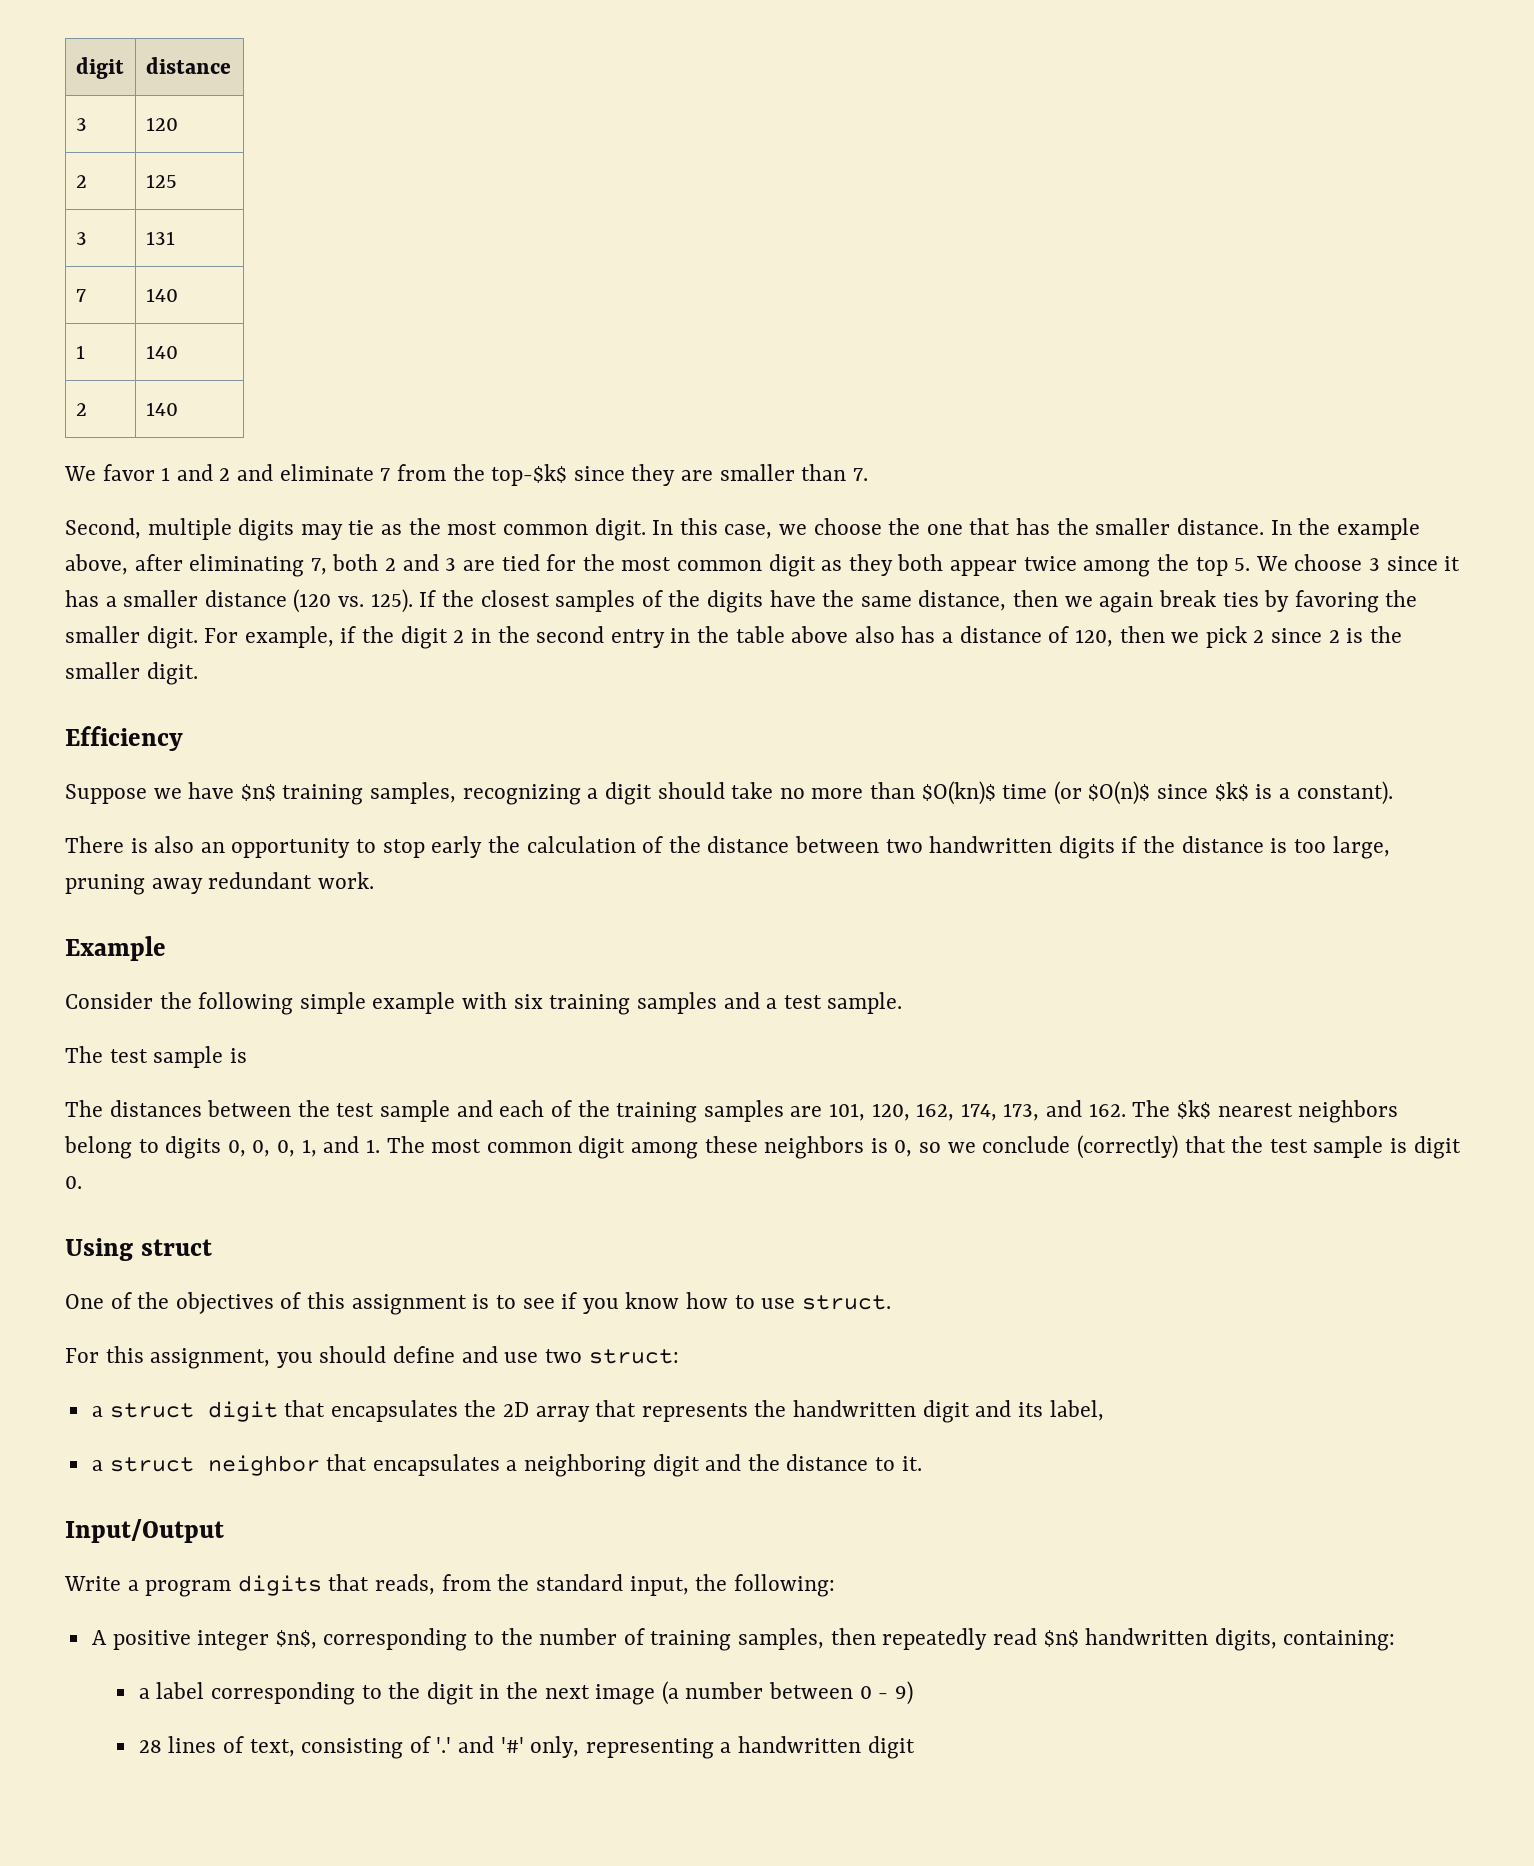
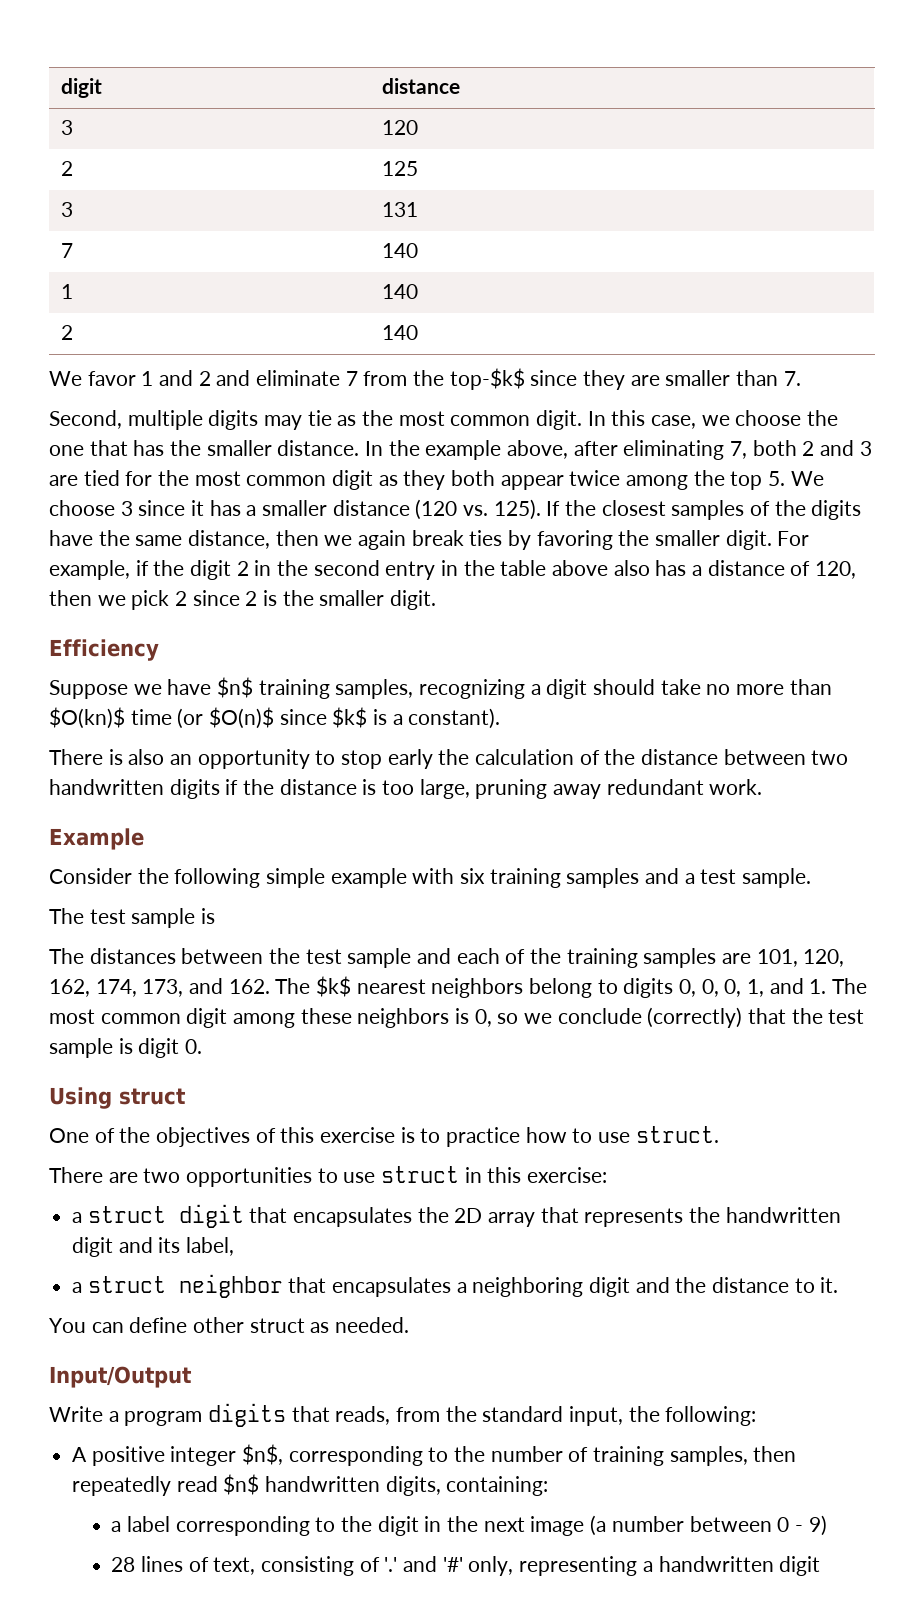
- One of the objectives of this assignment is to see if you know how to use struct.
+ One of the objectives of this exercise is to practice how to use struct.
- For this assignment, you should define and use two struct:
+ There are two opportunities to use struct in this exercise:
+ You can define other struct as needed.

